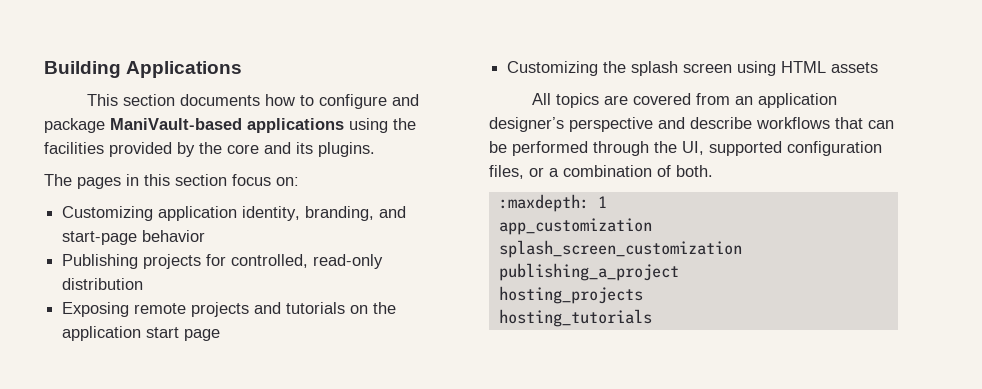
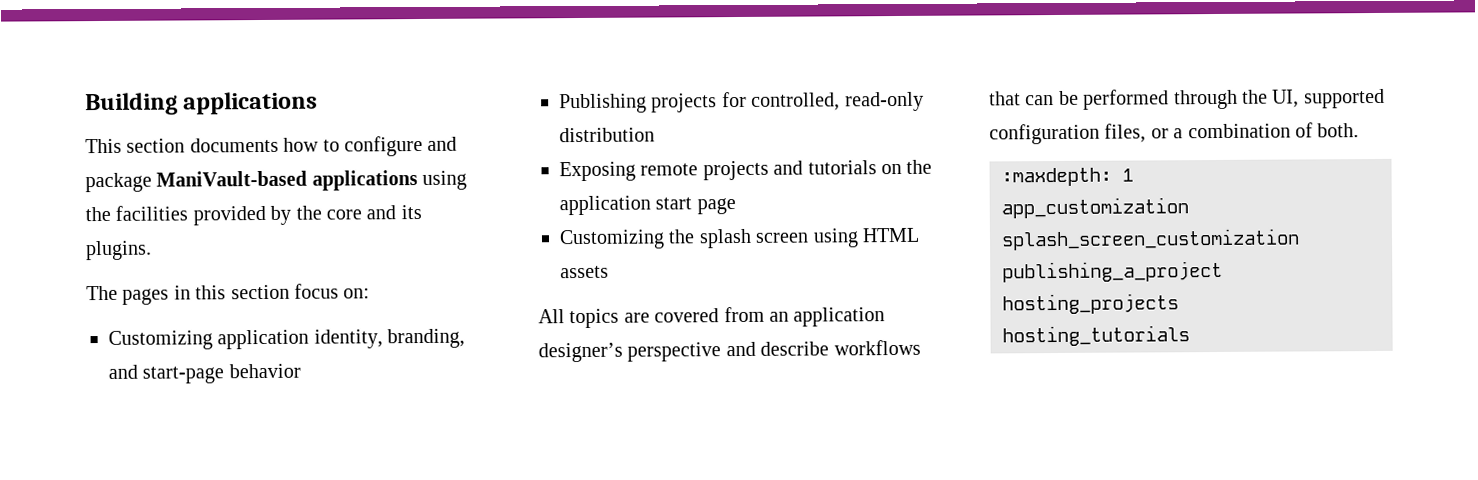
- Building Applications
+ Building applications

